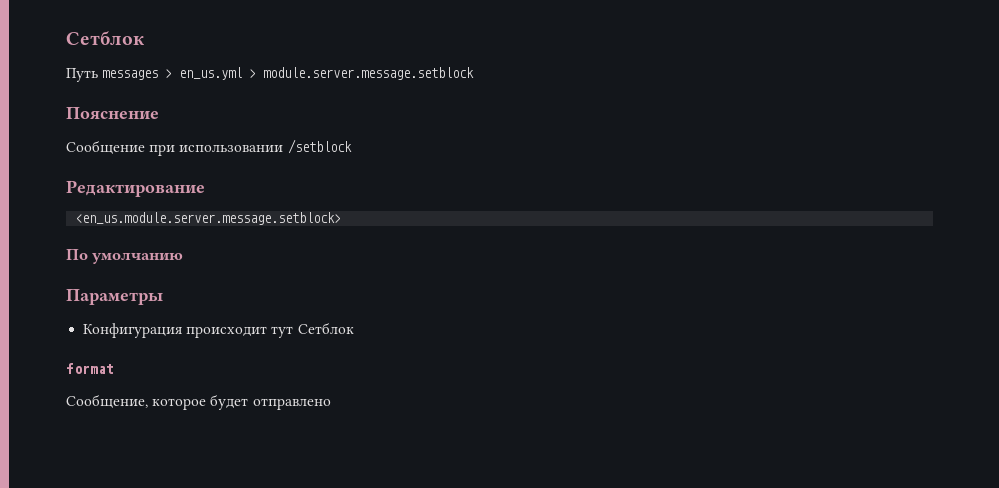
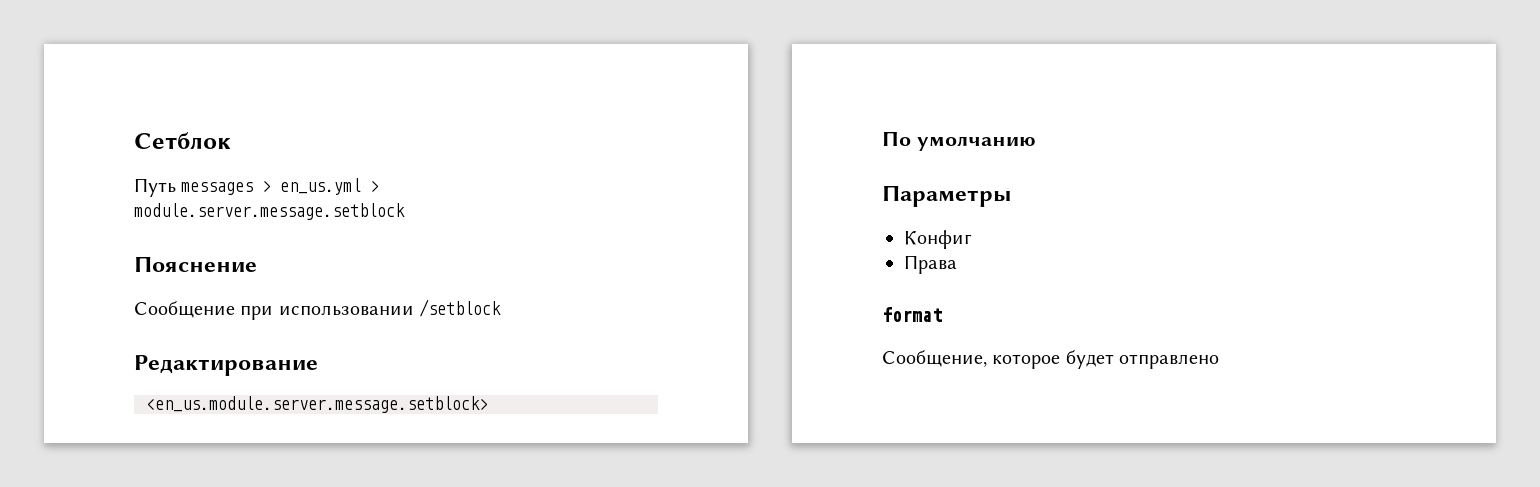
- Конфигурация происходит тут Сетблок
+ Конфиг
+ Права

